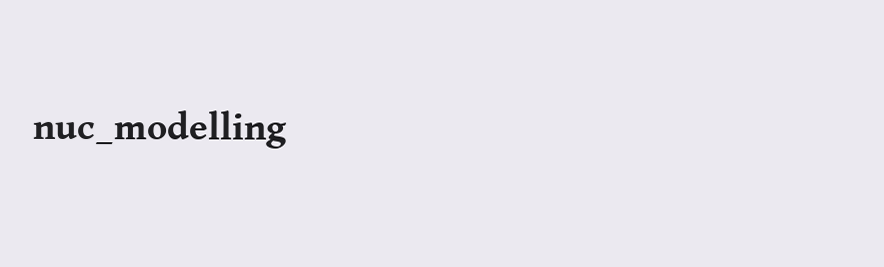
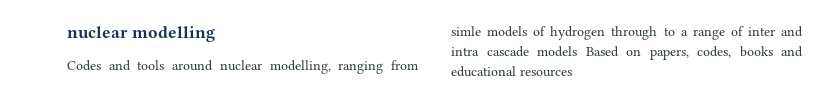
- nuc_modelling
+ nuclear modelling
+ Codes and tools around nuclear modelling, ranging from simle models of hydrogen through to a range of inter and intra cascade models Based on papers, codes, books and educational resources

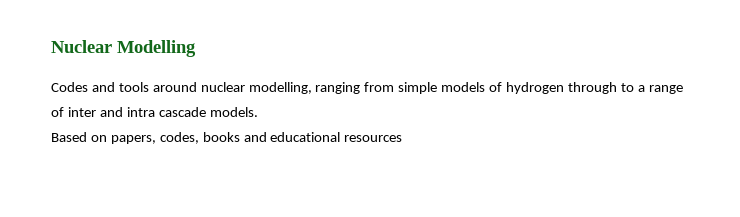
- nuclear modelling
+ Nuclear Modelling
- Codes and tools around nuclear modelling, ranging from simle models of hydrogen through to a range of inter and intra cascade models Based on papers, codes, books and educational resources
+ Codes and tools around nuclear modelling, ranging from simple models of hydrogen through to a range of inter and intra cascade models.
+ Based on papers, codes, books and educational resources

